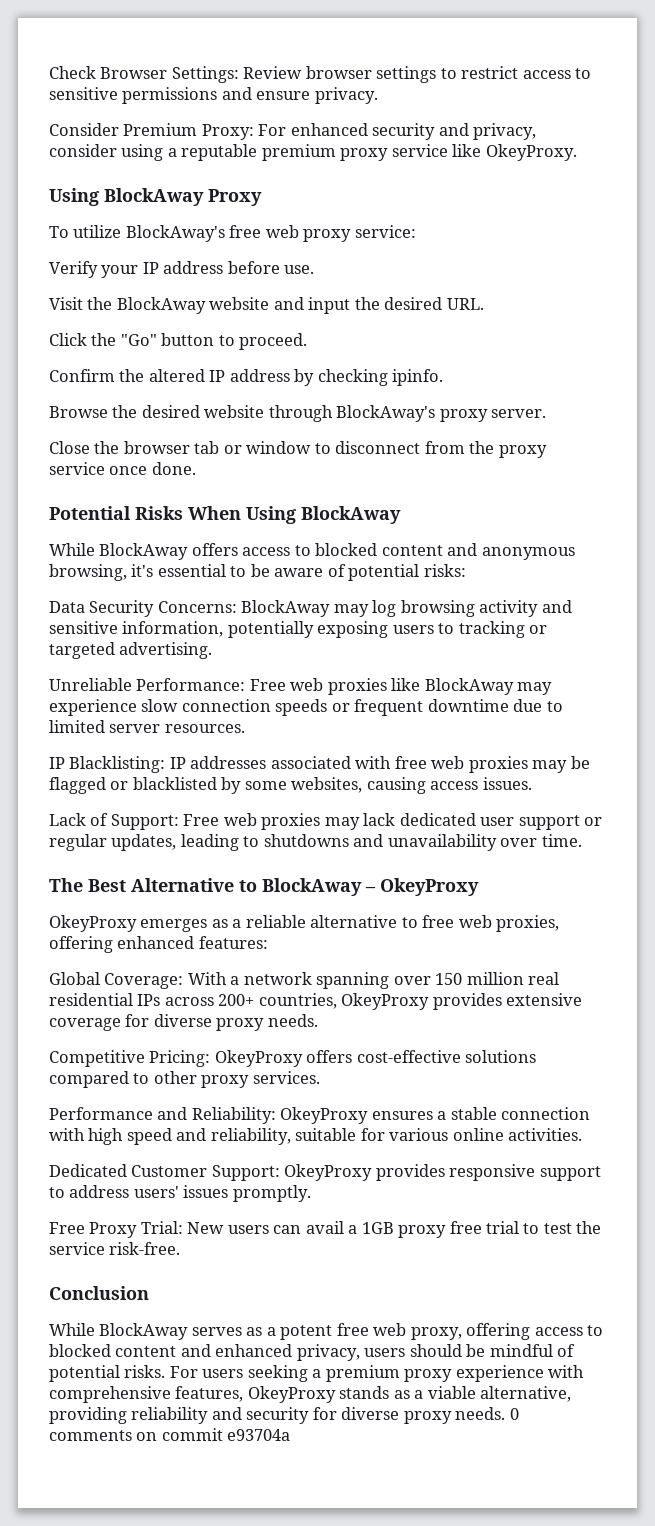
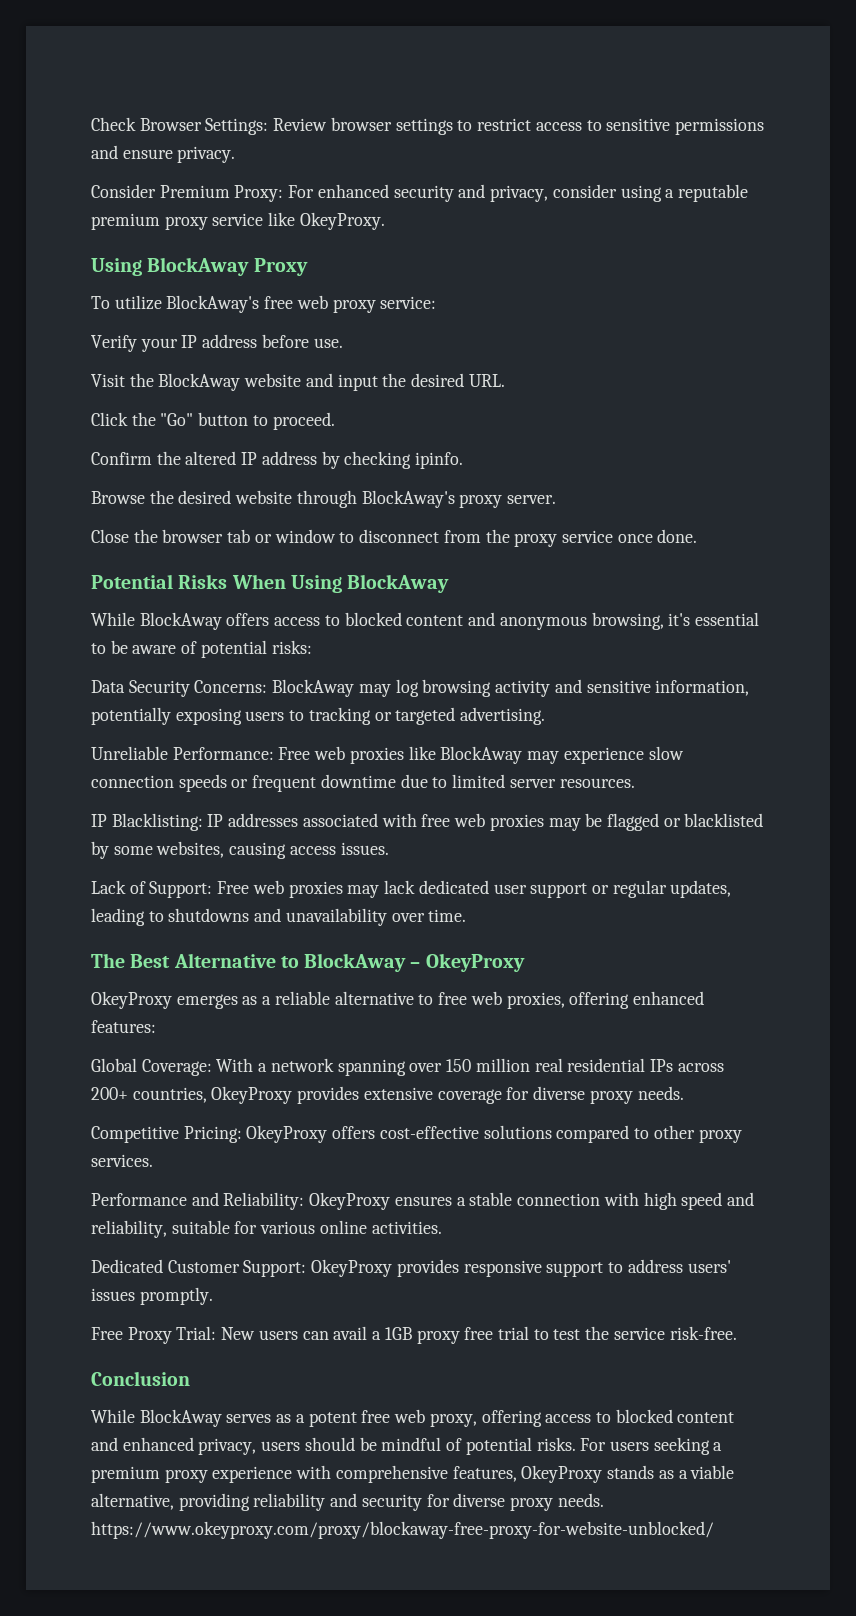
- For users seeking a premium proxy experience with comprehensive features, OkeyProxy stands as a viable alternative, providing reliability and security for diverse proxy needs. 0 comments on commit e93704a
+ For users seeking a premium proxy experience with comprehensive features, OkeyProxy stands as a viable alternative, providing reliability and security for diverse proxy needs. https://www.okeyproxy.com/proxy/blockaway-free-proxy-for-website-unblocked/

